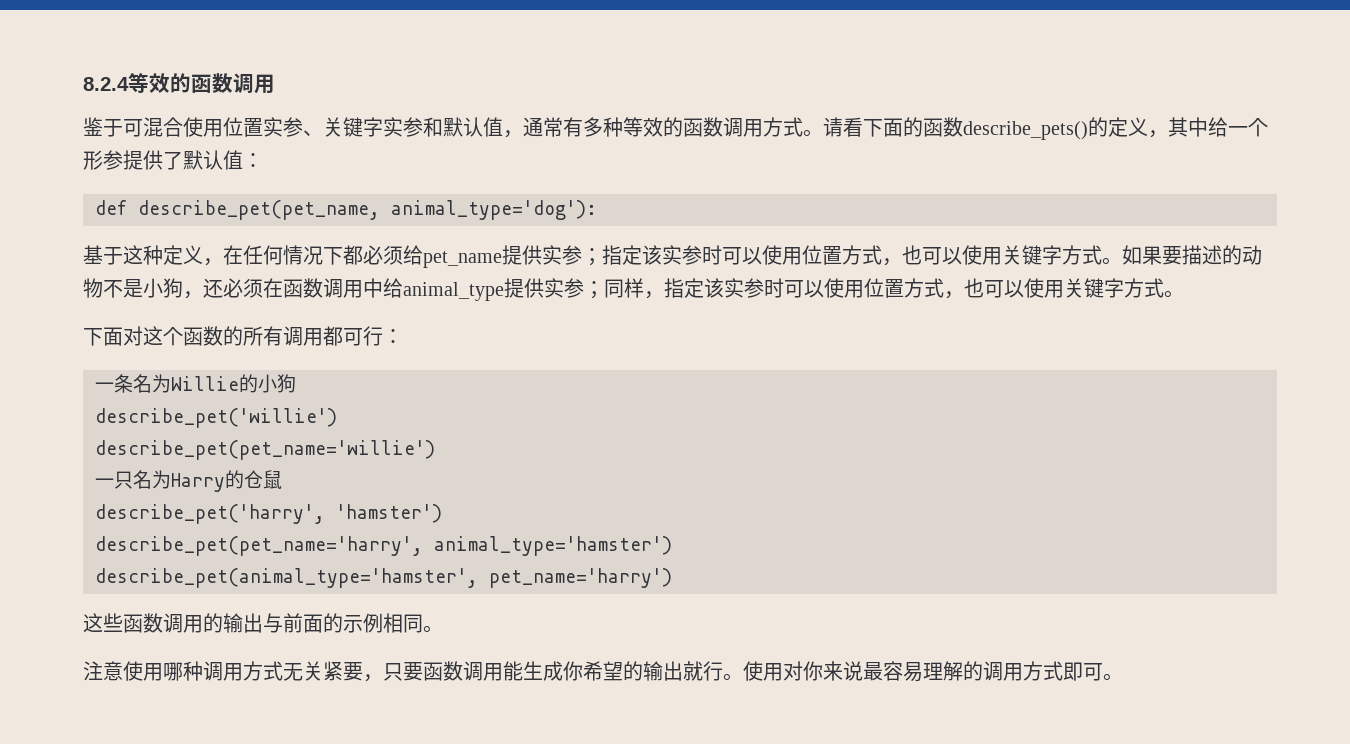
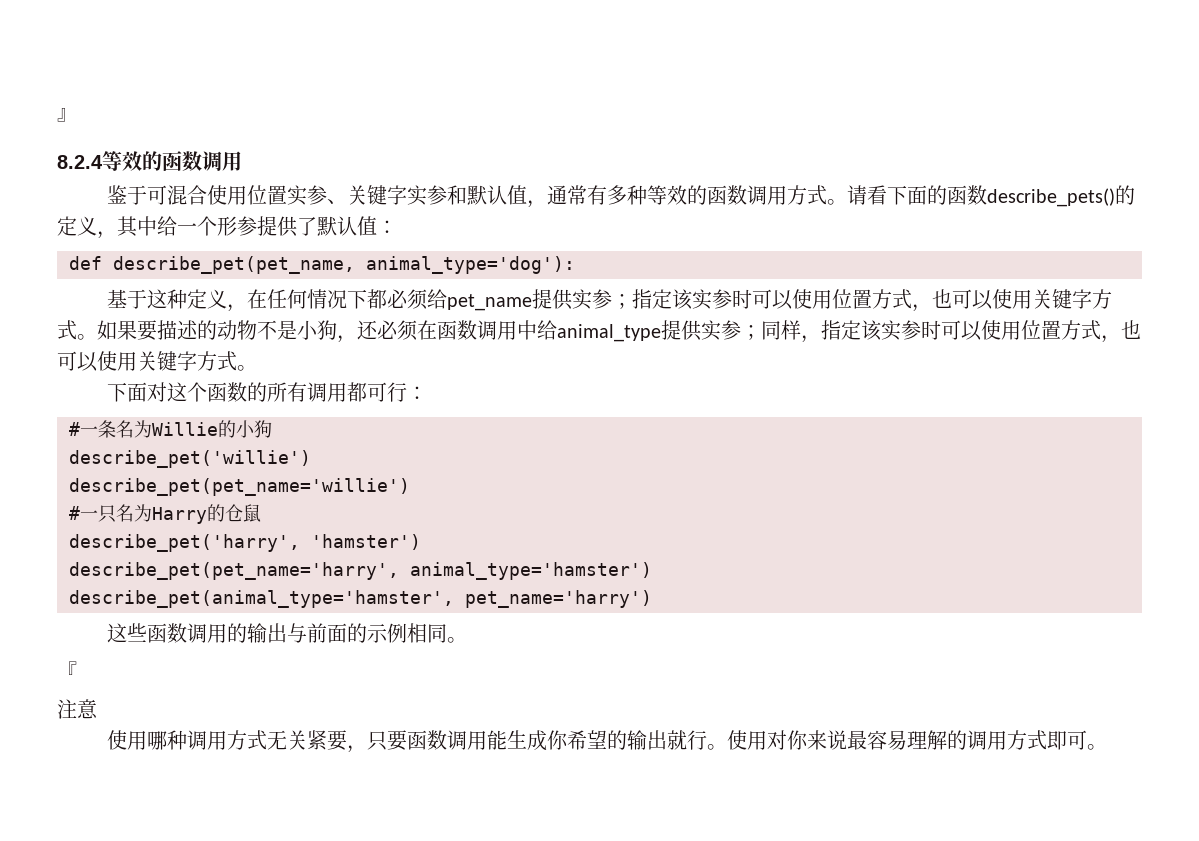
+ 』
- 一条名为Willie的小狗
+ #一条名为Willie的小狗
- 一只名为Harry的仓鼠
+ #一只名为Harry的仓鼠
+ 『
- 注意使用哪种调用方式无关紧要，只要函数调用能生成你希望的输出就行。
+ 注意
+ 使用哪种调用方式无关紧要，只要函数调用能生成你希望的输出就行。

